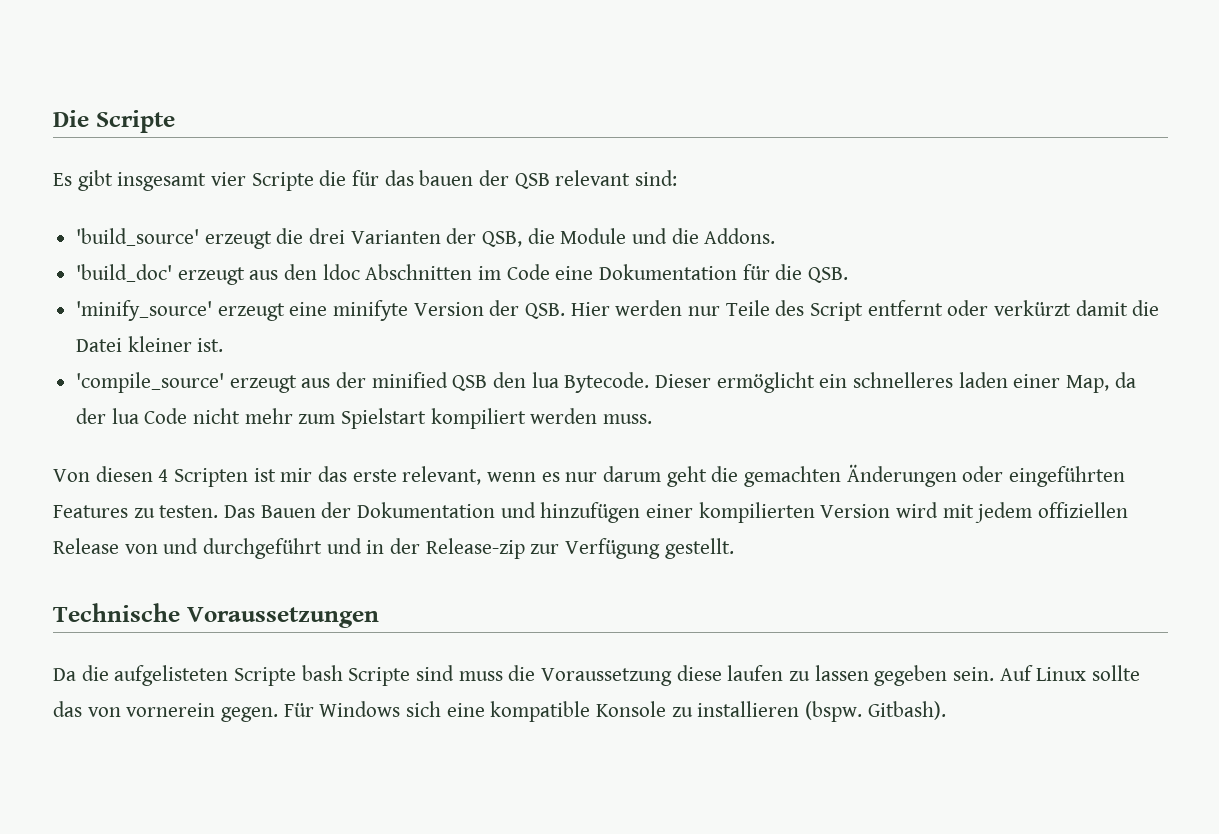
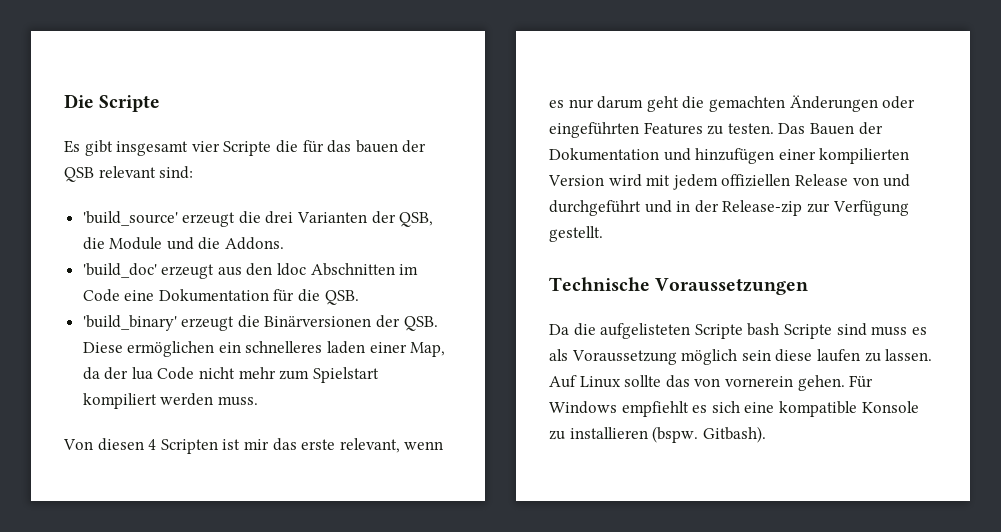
- 'minify_source' erzeugt eine minifyte Version der QSB. Hier werden nur Teile des Script entfernt oder verkürzt damit die Datei kleiner ist.
- 'compile_source' erzeugt aus der minified QSB den lua Bytecode. Dieser ermöglicht ein schnelleres laden einer Map, da der lua Code nicht mehr zum Spielstart kompiliert werden muss.
+ 'build_binary' erzeugt die Binärversionen der QSB. Diese ermöglichen ein schnelleres laden einer Map, da der lua Code nicht mehr zum Spielstart kompiliert werden muss.
- Da die aufgelisteten Scripte bash Scripte sind muss die Voraussetzung diese laufen zu lassen gegeben sein.
+ Da die aufgelisteten Scripte bash Scripte sind muss es als Voraussetzung möglich sein diese laufen zu lassen.
- Auf Linux sollte das von vornerein gegen.
+ Auf Linux sollte das von vornerein gehen.
- Für Windows sich eine kompatible Konsole zu installieren (bspw.
+ Für Windows empfiehlt es sich eine kompatible Konsole zu installieren (bspw.

